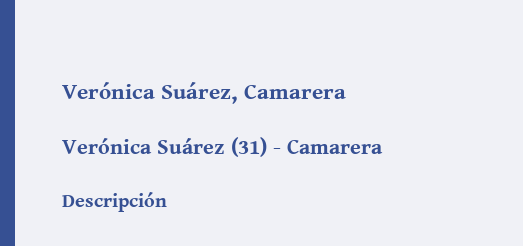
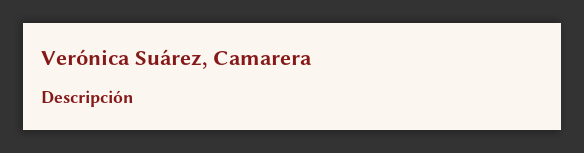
- Verónica Suárez (31) - Camarera

